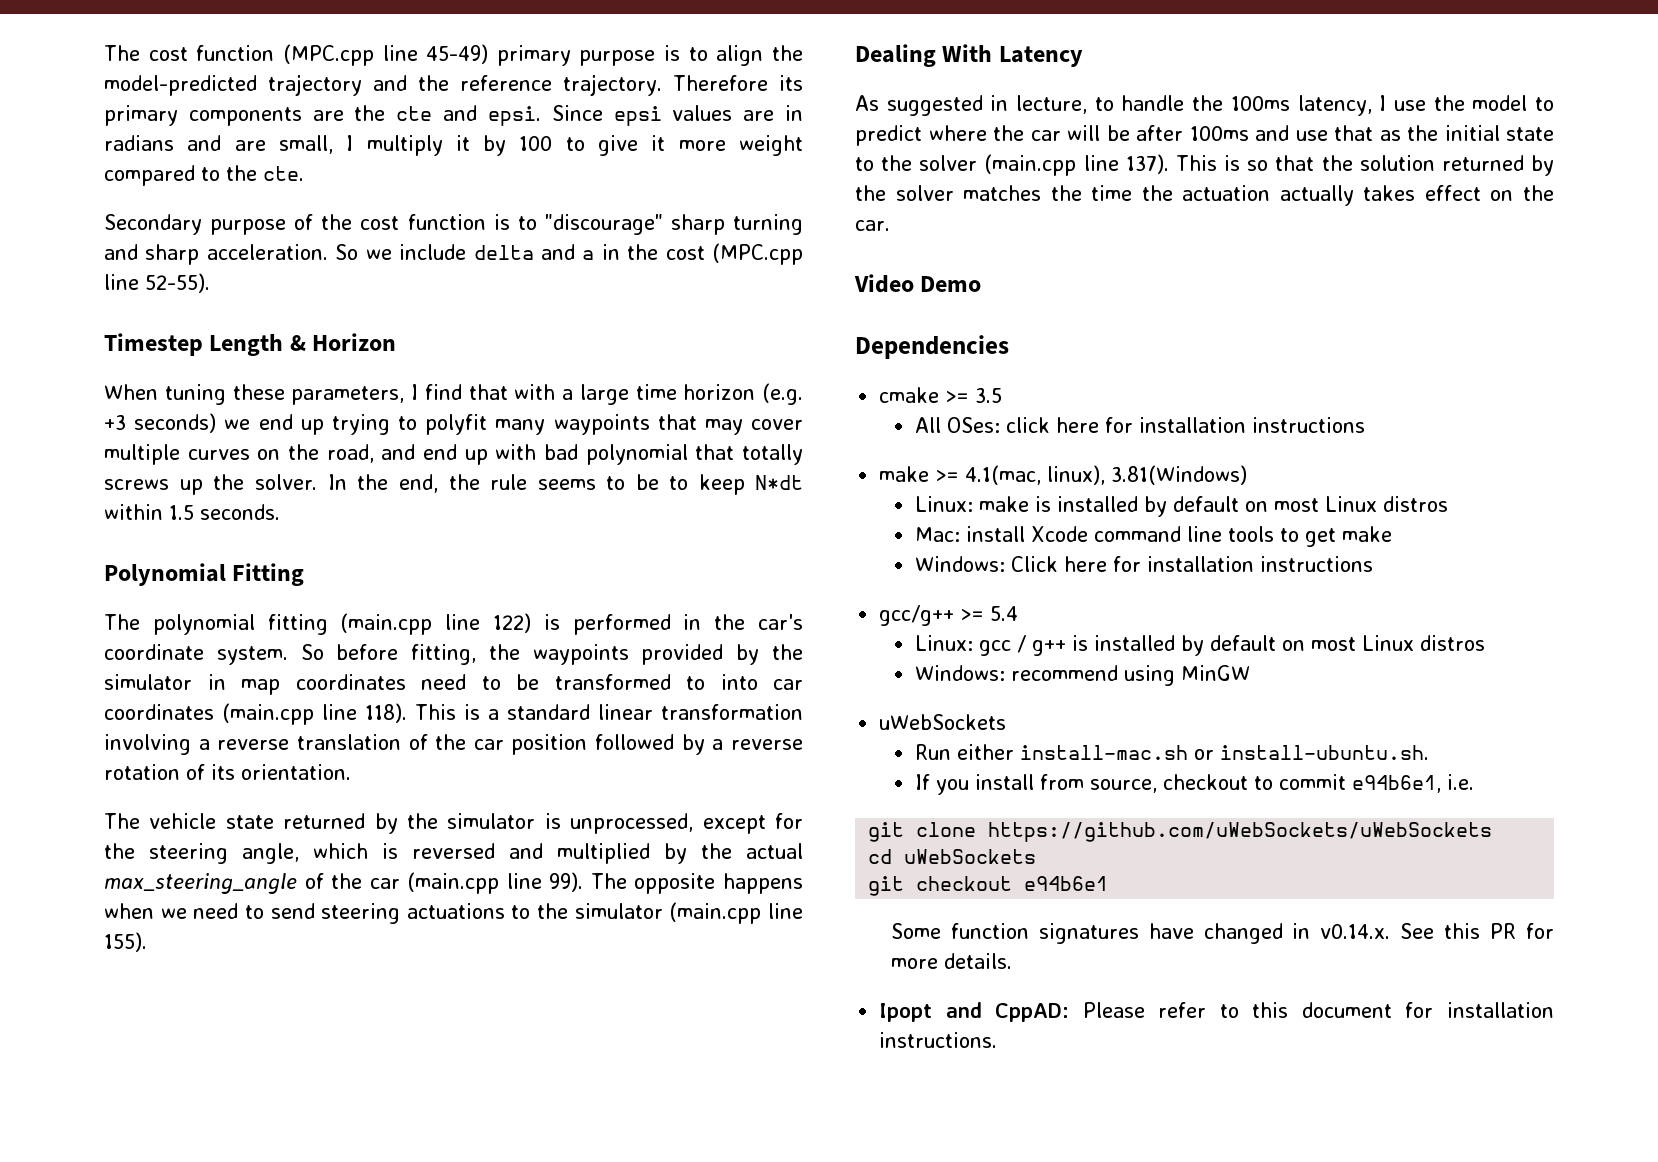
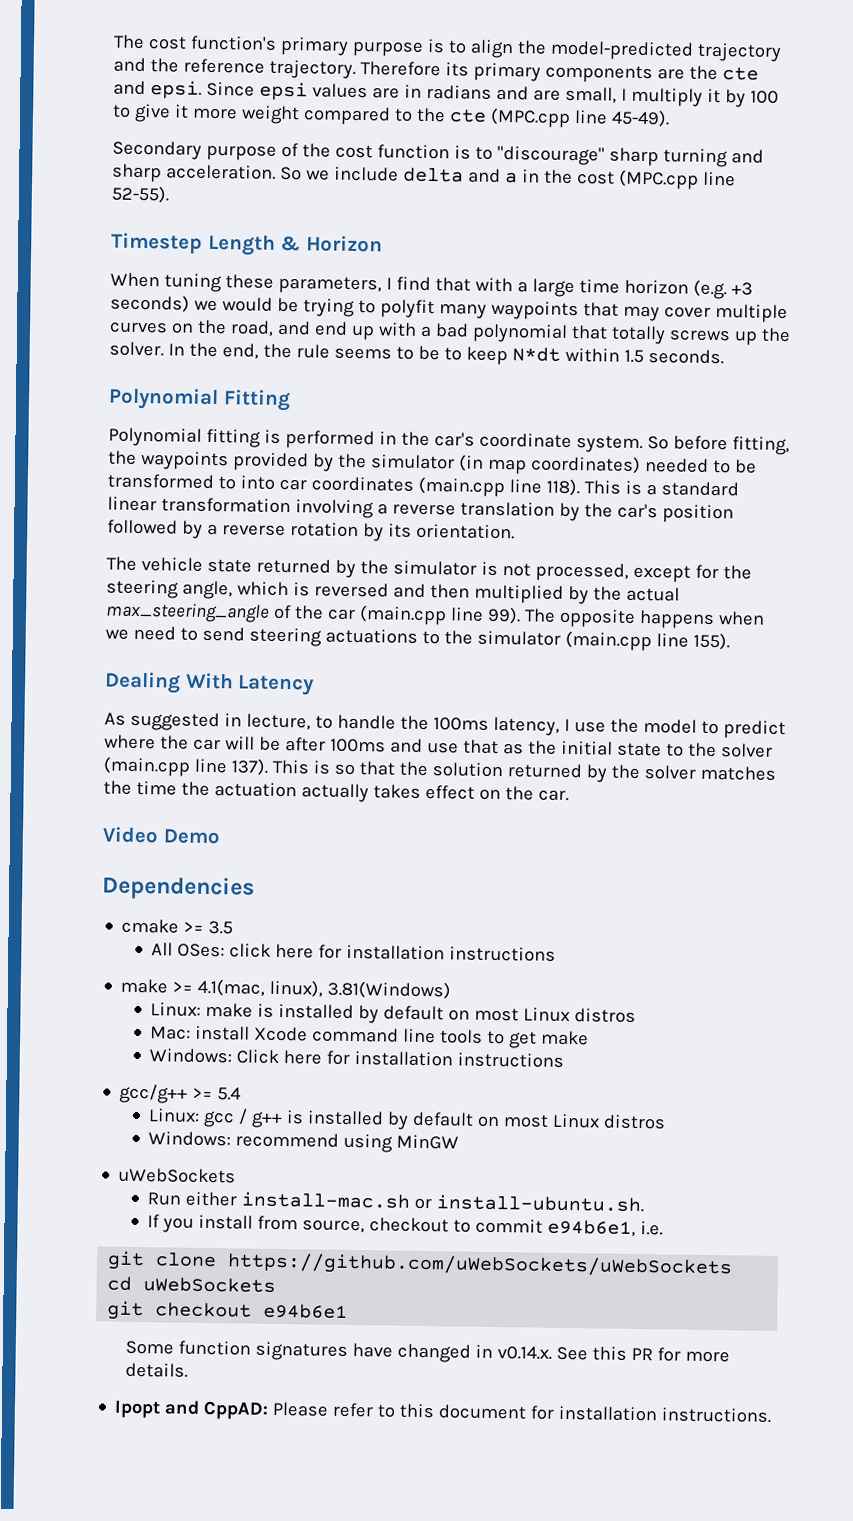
- The cost function (MPC.cpp line 45-49) primary purpose is to align the model-predicted trajectory and the reference trajectory.
+ The cost function's primary purpose is to align the model-predicted trajectory and the reference trajectory.
- Since epsi values are in radians and are small, I multiply it by 100 to give it more weight compared to the cte.
+ Since epsi values are in radians and are small, I multiply it by 100 to give it more weight compared to the cte (MPC.cpp line 45-49).
- When tuning these parameters, I find that with a large time horizon (e.g. +3 seconds) we end up trying to polyfit many waypoints that may cover multiple curves on the road, and end up with bad polynomial that totally screws up the solver.
+ When tuning these parameters, I find that with a large time horizon (e.g. +3 seconds) we would be trying to polyfit many waypoints that may cover multiple curves on the road, and end up with a bad polynomial that totally screws up the solver.
- The polynomial fitting (main.cpp line 122) is performed in the car's coordinate system.
+ Polynomial fitting is performed in the car's coordinate system.
- So before fitting, the waypoints provided by the simulator in map coordinates need to be transformed to into car coordinates (main.cpp line 118).
+ So before fitting, the waypoints provided by the simulator (in map coordinates) needed to be transformed to into car coordinates (main.cpp line 118).
- This is a standard linear transformation involving a reverse translation of the car position followed by a reverse rotation of its orientation.
+ This is a standard linear transformation involving a reverse translation by the car's position followed by a reverse rotation by its orientation.
- The vehicle state returned by the simulator is unprocessed, except for the steering angle, which is reversed and multiplied by the actual max_steering_angle of the car (main.cpp line 99).
+ The vehicle state returned by the simulator is not processed, except for the steering angle, which is reversed and then multiplied by the actual max_steering_angle of the car (main.cpp line 99).

